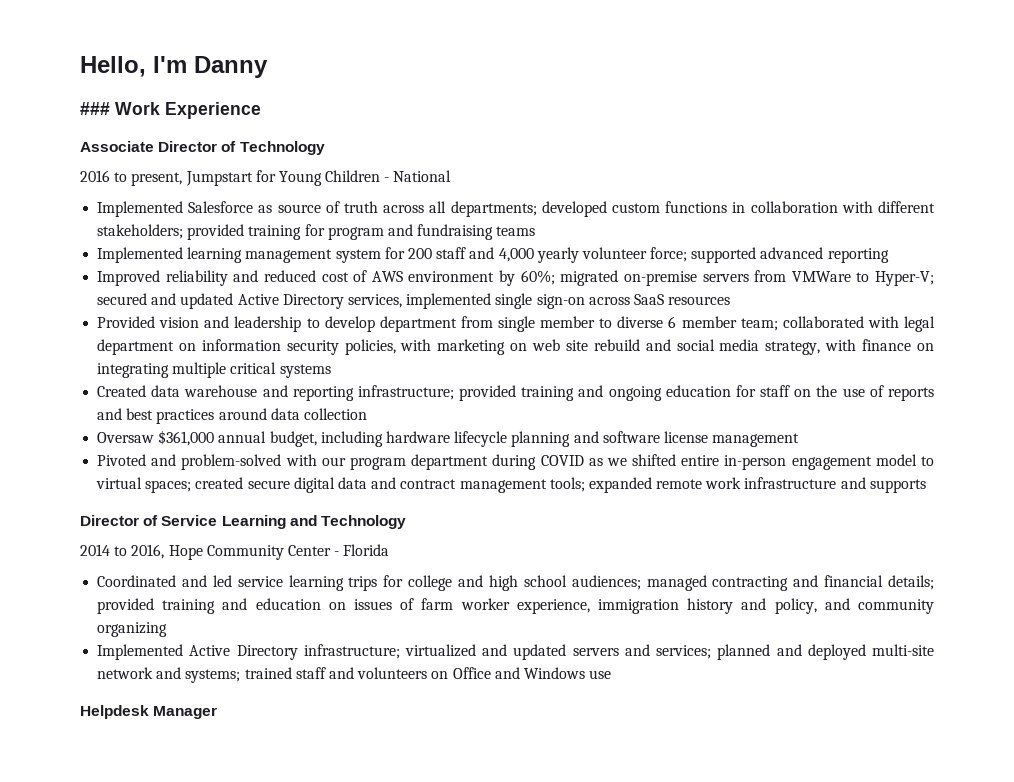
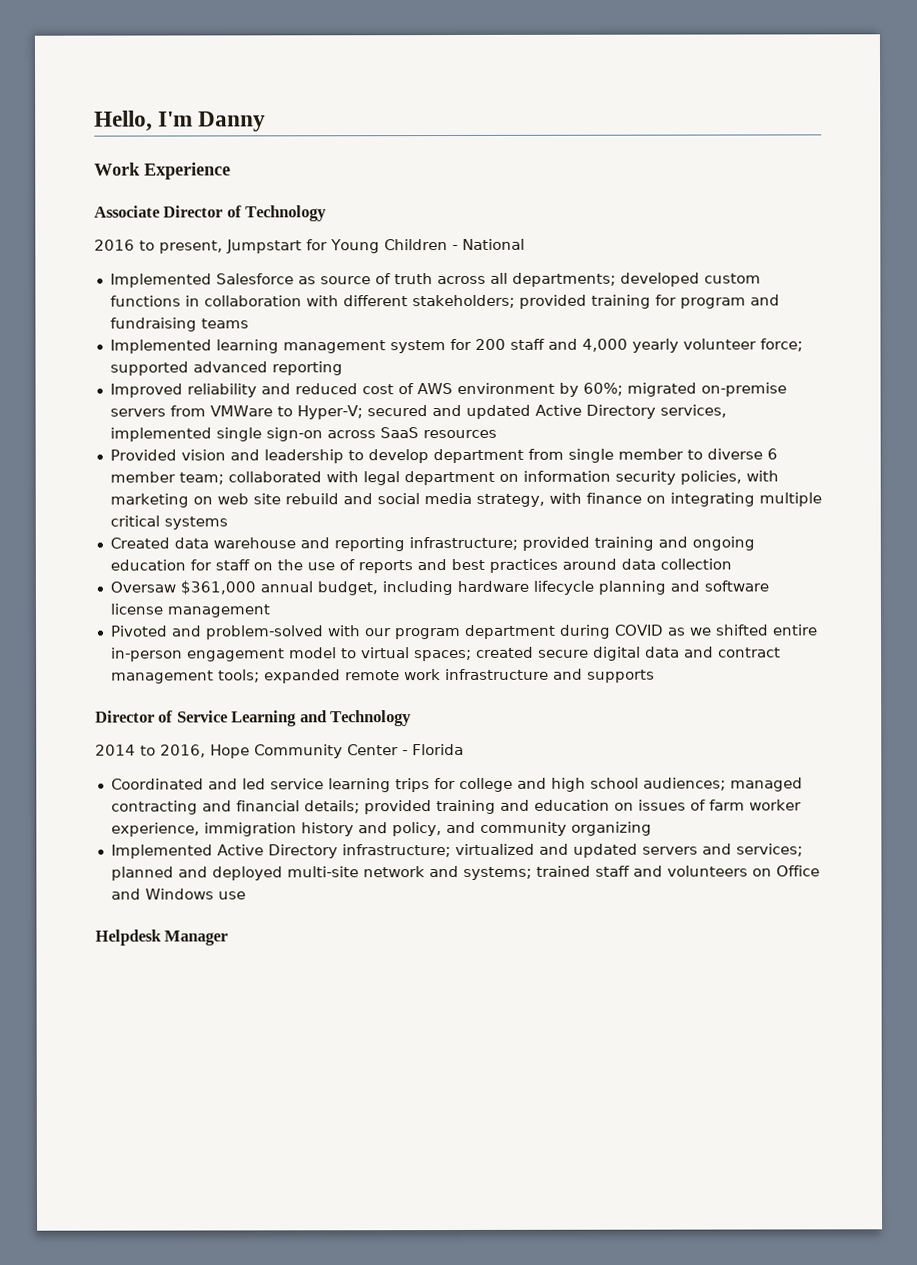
- ### Work Experience
+ Work Experience

